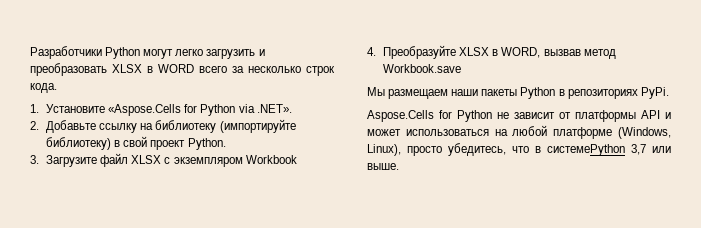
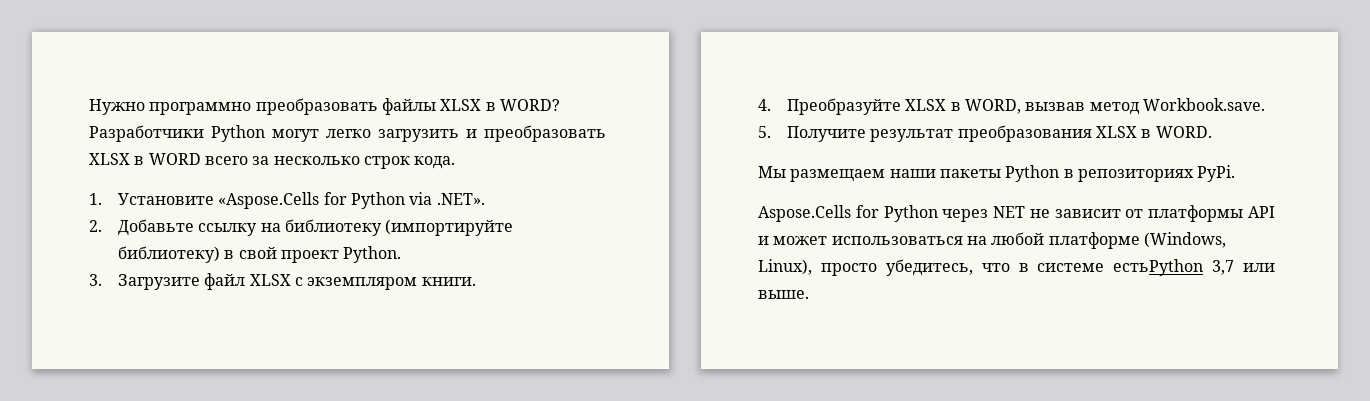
+ Нужно программно преобразовать файлы XLSX в WORD?
- 3. Загрузите файл XLSX с экземпляром Workbook
+ 3. Загрузите файл XLSX с экземпляром книги.
- 4. Преобразуйте XLSX в WORD, вызвав метод Workbook.save
+ 4. Преобразуйте XLSX в WORD, вызвав метод Workbook.save.
+ 5. Получите результат преобразования XLSX в WORD.
- Aspose.Cells for Python не зависит от платформы API и может использоваться на любой платформе (Windows, Linux), просто убедитесь, что в системеPython 3,7 или выше.
+ Aspose.Cells for Python через NET не зависит от платформы API и может использоваться на любой платформе (Windows, Linux), просто убедитесь, что в системе естьPython 3,7 или выше.

